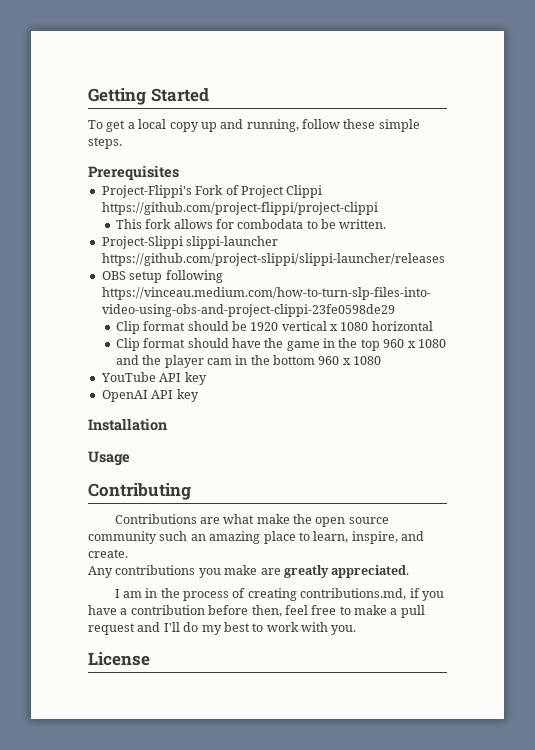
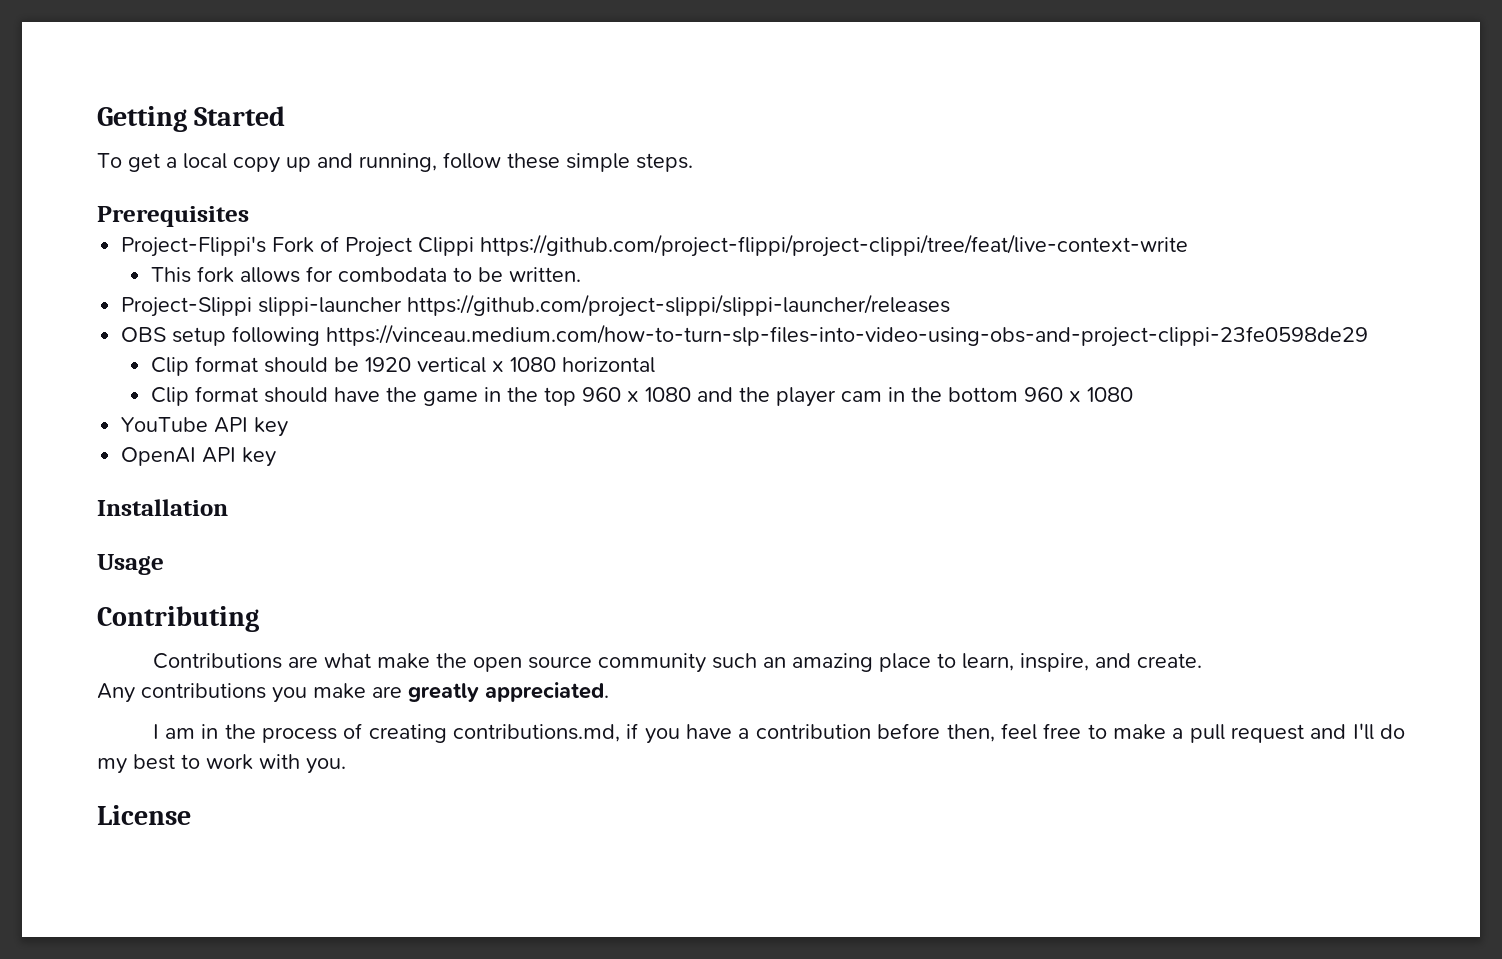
- Project-Flippi's Fork of Project Clippi https://github.com/project-flippi/project-clippi
+ Project-Flippi's Fork of Project Clippi https://github.com/project-flippi/project-clippi/tree/feat/live-context-write

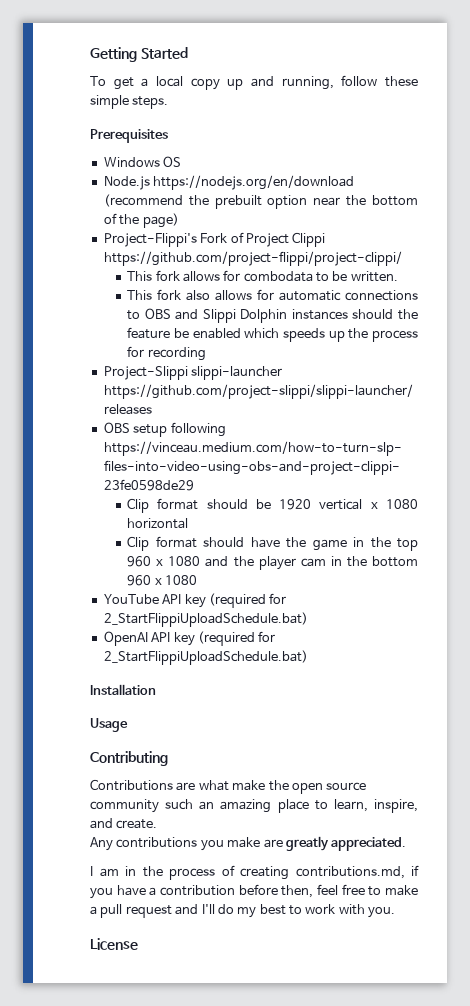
+ Windows OS
+ Node.js https://nodejs.org/en/download (recommend the prebuilt option near the bottom of the page)
- Project-Flippi's Fork of Project Clippi https://github.com/project-flippi/project-clippi/tree/feat/live-context-write
+ Project-Flippi's Fork of Project Clippi https://github.com/project-flippi/project-clippi/
+ This fork also allows for automatic connections to OBS and Slippi Dolphin instances should the feature be enabled which speeds up the process for recording
- YouTube API key
+ YouTube API key (required for 2_StartFlippiUploadSchedule.bat)
- OpenAI API key
+ OpenAI API key (required for 2_StartFlippiUploadSchedule.bat)

